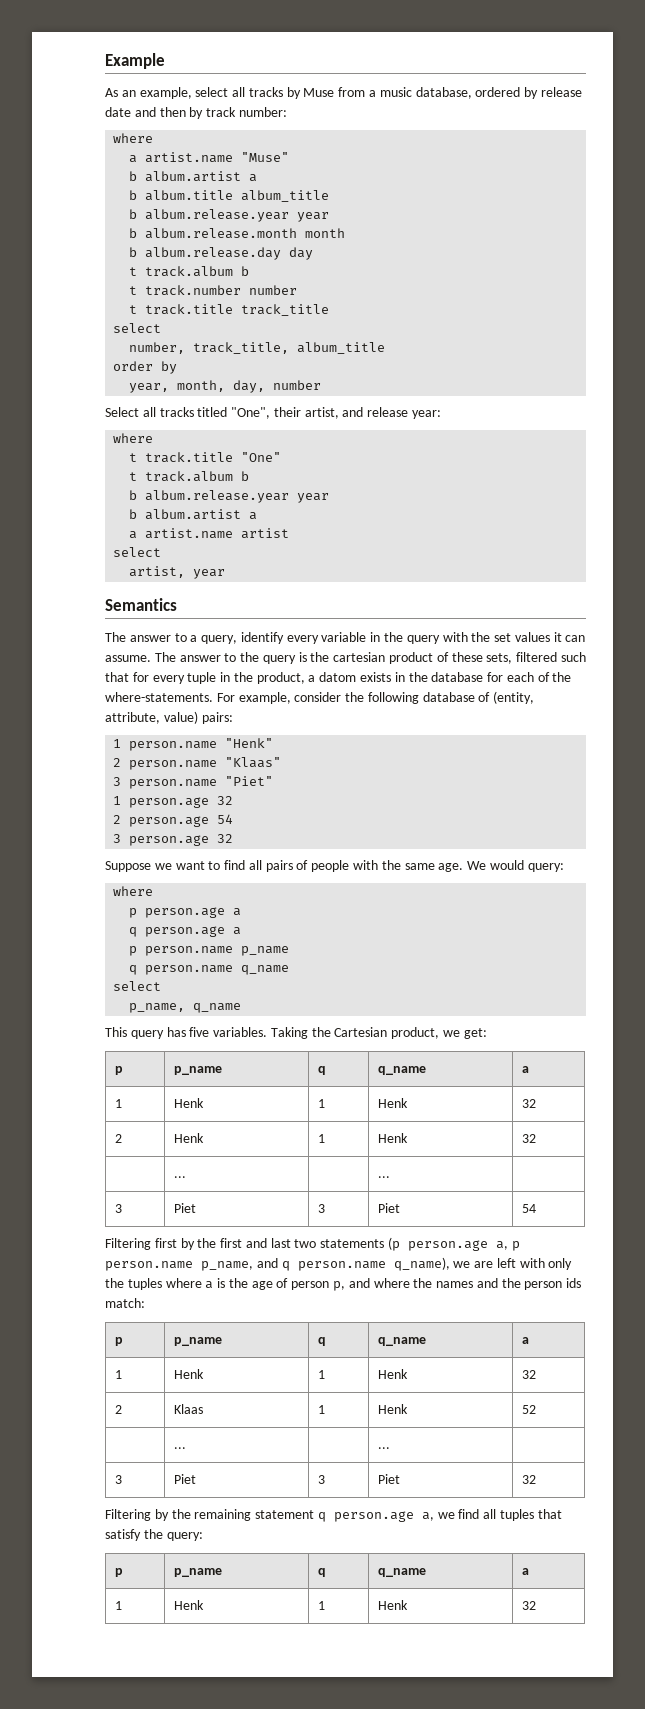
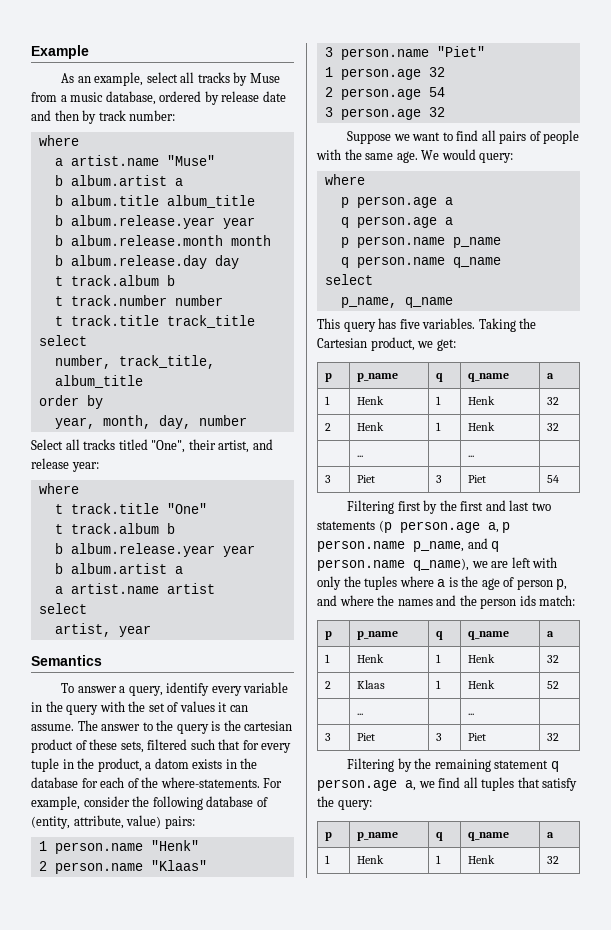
- The answer to a query, identify every variable in the query with the set values it can assume.
+ To answer a query, identify every variable in the query with the set of values it can assume.

